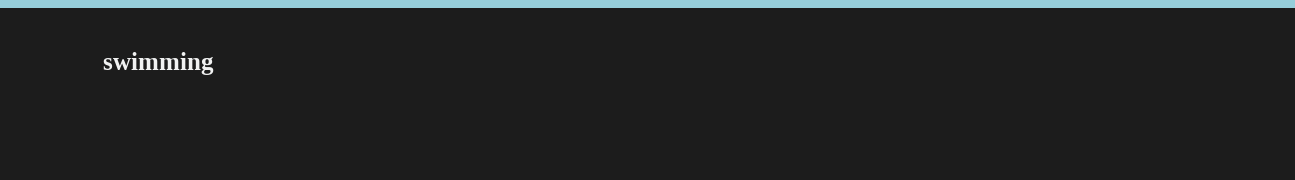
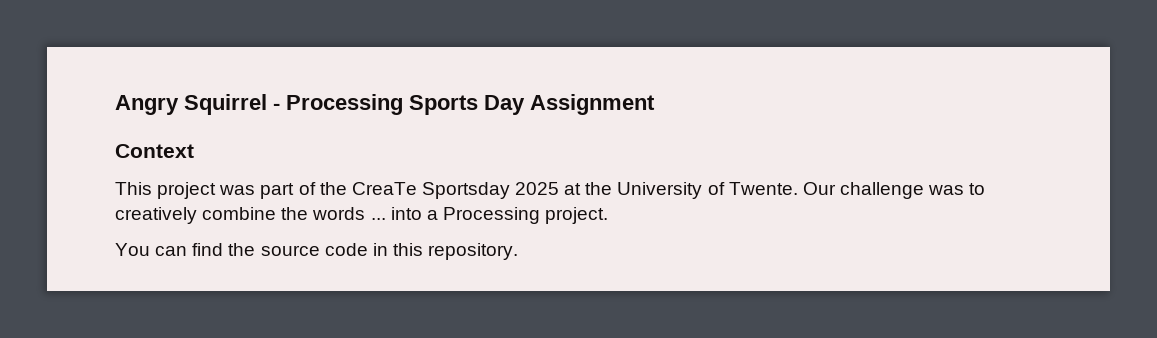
- swimming
+ Angry Squirrel - Processing Sports Day Assignment
+ Context
+ This project was part of the CreaTe Sportsday 2025 at the University of Twente. Our challenge was to creatively combine the words ... into a Processing project.
+ You can find the source code in this repository.

